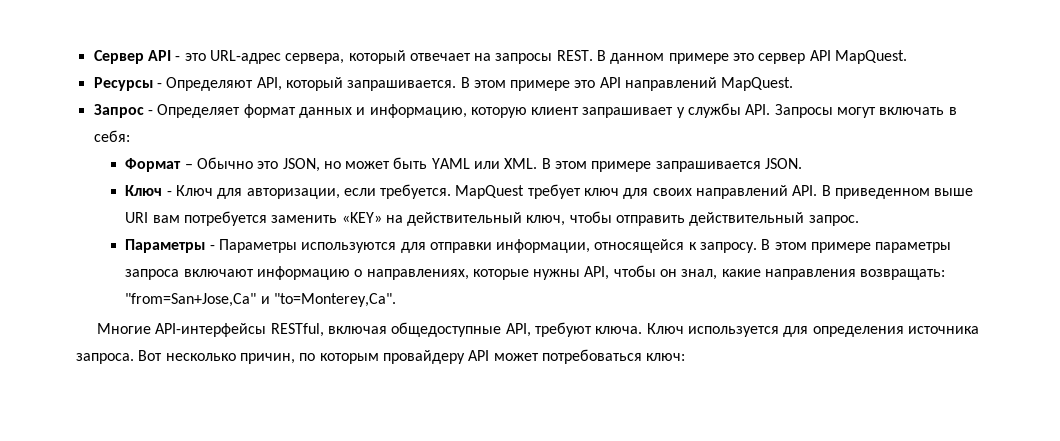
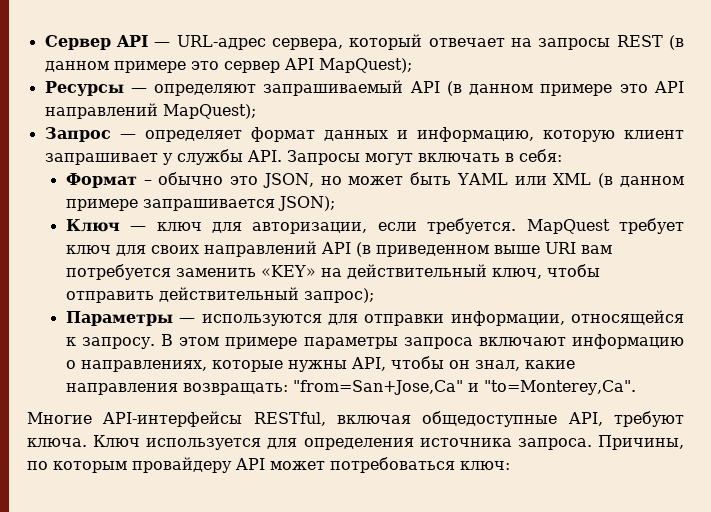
- Сервер API - это URL-адрес сервера, который отвечает на запросы REST. В данном примере это сервер API MapQuest.
+ Сервер API — URL-адрес сервера, который отвечает на запросы REST (в данном примере это сервер API MapQuest);
- Ресурсы - Определяют API, который запрашивается. В этом примере это API направлений MapQuest.
+ Ресурсы — определяют запрашиваемый API (в данном примере это API направлений MapQuest);
- Запрос - Определяет формат данных и информацию, которую клиент запрашивает у службы API. Запросы могут включать в себя:
+ Запрос — определяет формат данных и информацию, которую клиент запрашивает у службы API. Запросы могут включать в себя:
- Формат – Обычно это JSON, но может быть YAML или XML. В этом примере запрашивается JSON.
- Ключ - Ключ для авторизации, если требуется.
+ Формат – обычно это JSON, но может быть YAML или XML (в данном примере запрашивается JSON);
+ Ключ — ключ для авторизации, если требуется.
- MapQuest требует ключ для своих направлений API. В приведенном выше URI вам потребуется заменить «KEY» на действительный ключ, чтобы отправить действительный запрос.
- Параметры - Параметры используются для отправки информации, относящейся к запросу.
+ MapQuest требует ключ для своих направлений API (в приведенном выше URI вам потребуется заменить «KEY» на действительный ключ, чтобы отправить действительный запрос);
+ Параметры — используются для отправки информации, относящейся к запросу.
- Вот несколько причин, по которым провайдеру API может потребоваться ключ:
+ Причины, по которым провайдеру API может потребоваться ключ:

